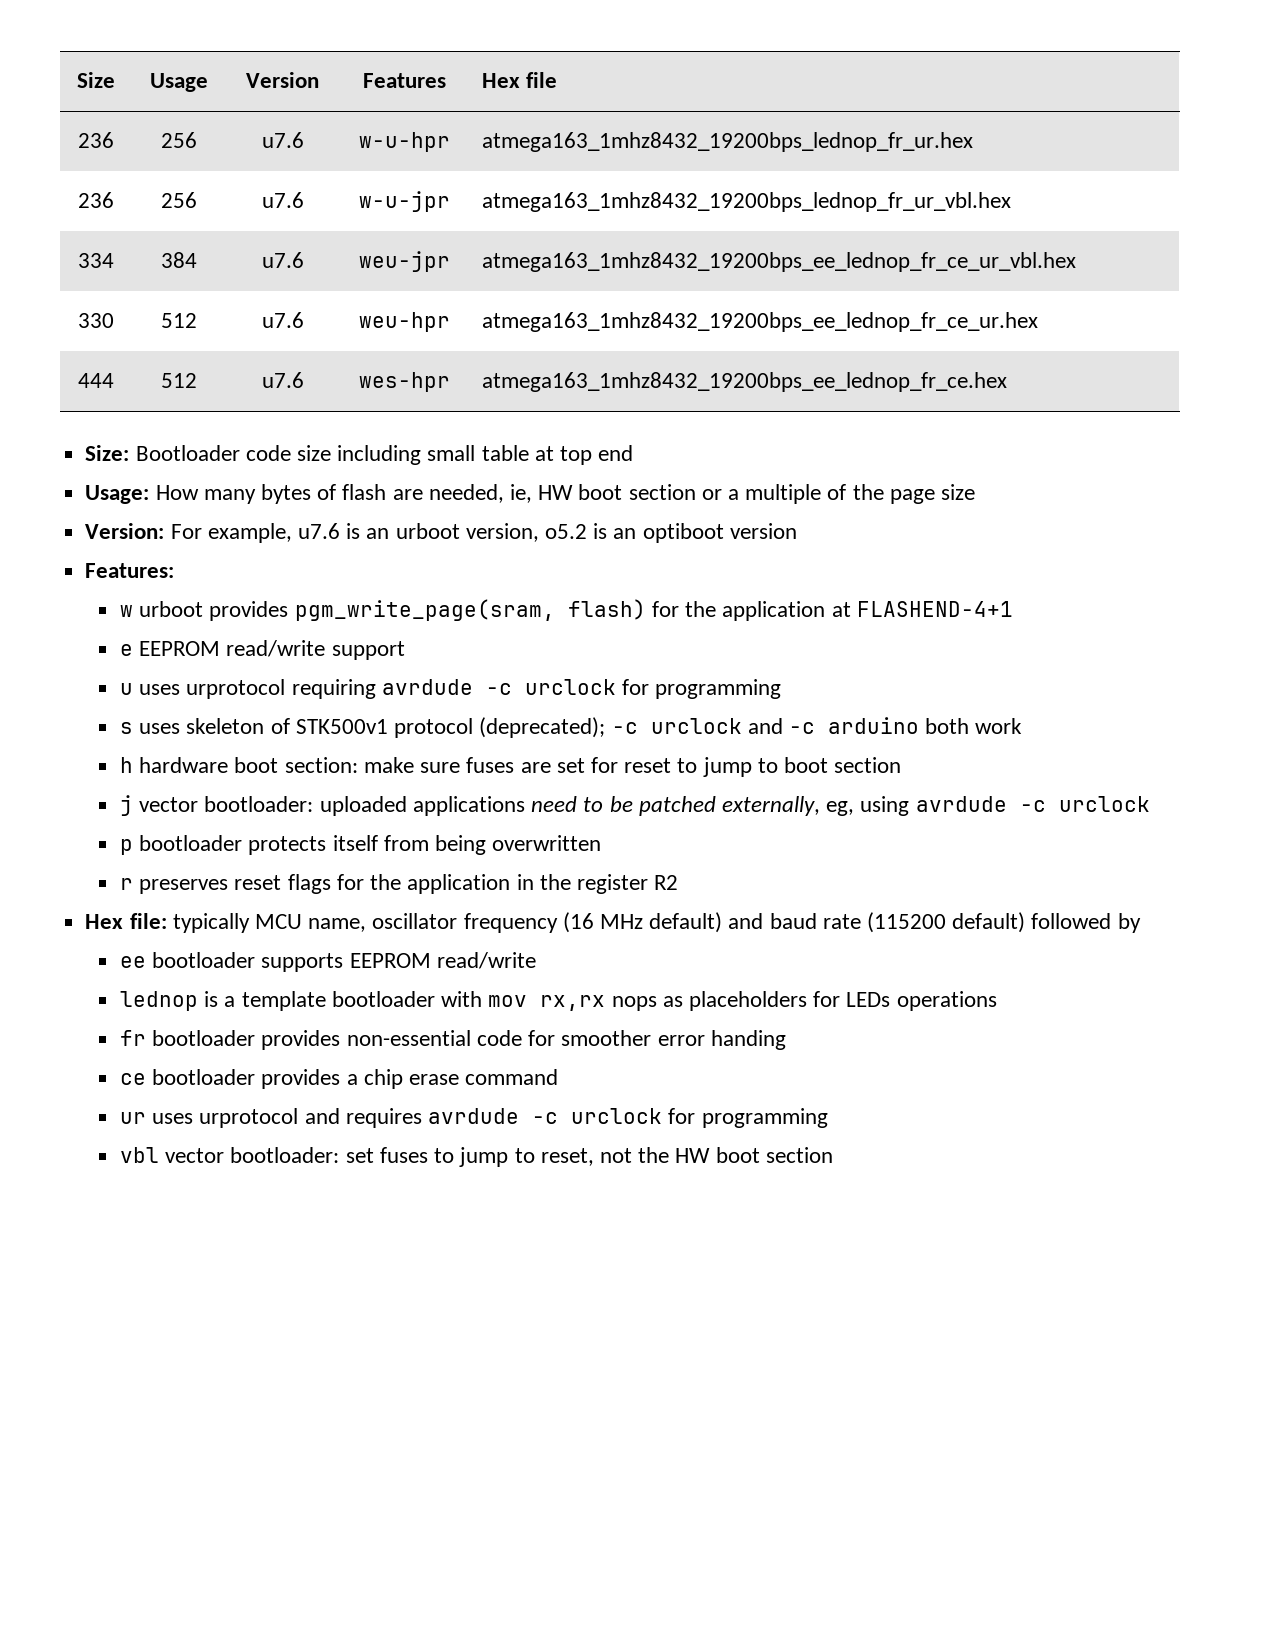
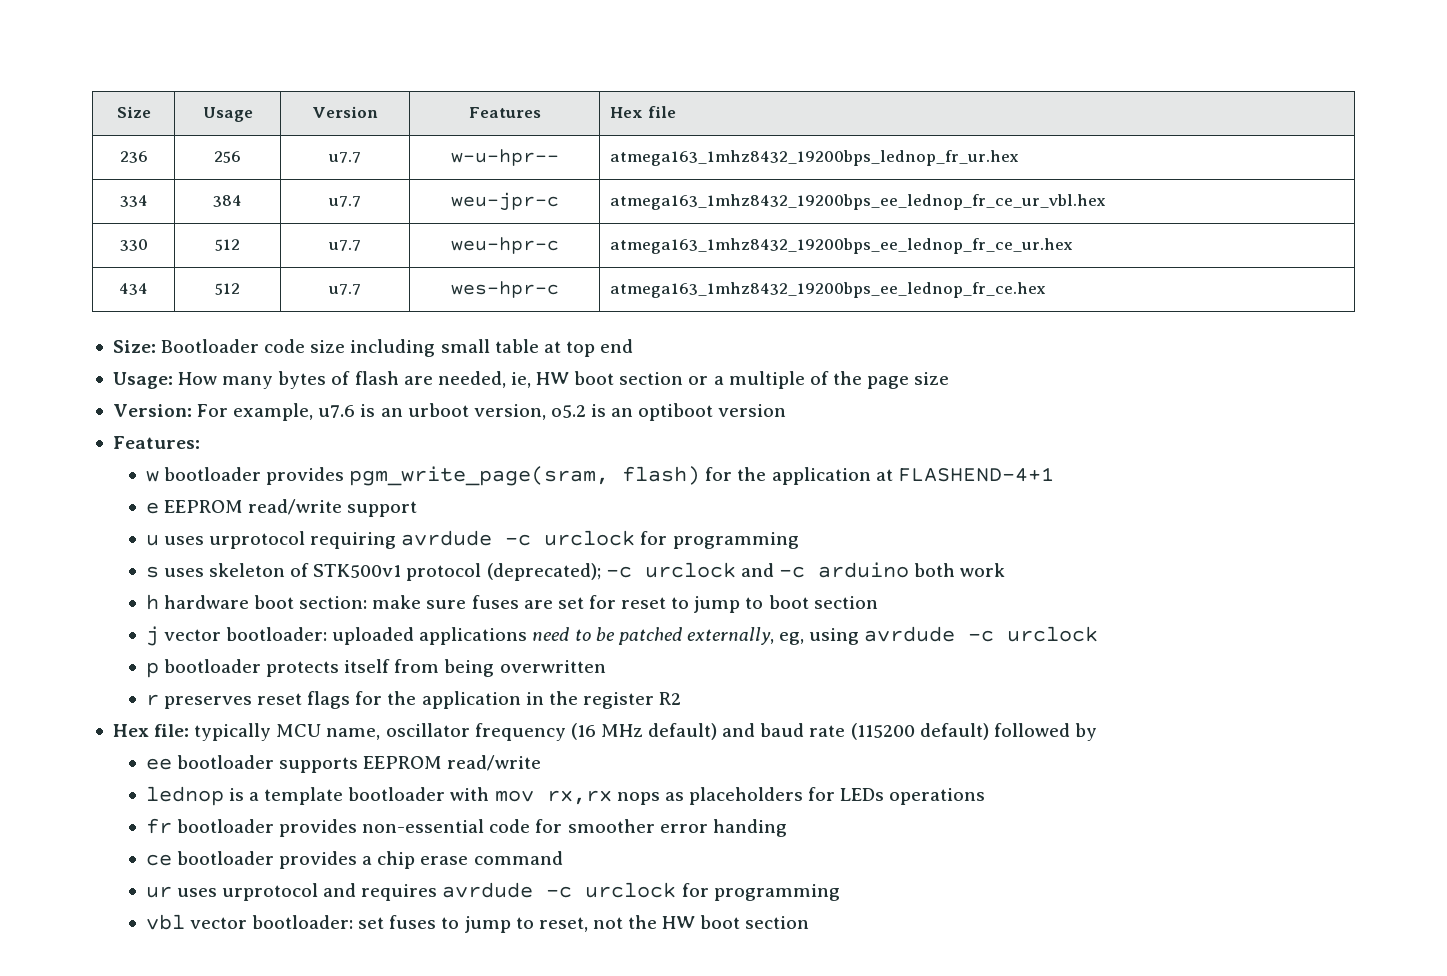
- 236 | 256 | u7.6 | w-u-hpr | atmega163_1mhz8432_19200bps_lednop_fr_ur.hex
+ 236 | 256 | u7.7 | w-u-hpr-- | atmega163_1mhz8432_19200bps_lednop_fr_ur.hex
- 236 | 256 | u7.6 | w-u-jpr | atmega163_1mhz8432_19200bps_lednop_fr_ur_vbl.hex
- 334 | 384 | u7.6 | weu-jpr | atmega163_1mhz8432_19200bps_ee_lednop_fr_ce_ur_vbl.hex
+ 334 | 384 | u7.7 | weu-jpr-c | atmega163_1mhz8432_19200bps_ee_lednop_fr_ce_ur_vbl.hex
- 330 | 512 | u7.6 | weu-hpr | atmega163_1mhz8432_19200bps_ee_lednop_fr_ce_ur.hex
+ 330 | 512 | u7.7 | weu-hpr-c | atmega163_1mhz8432_19200bps_ee_lednop_fr_ce_ur.hex
- 444 | 512 | u7.6 | wes-hpr | atmega163_1mhz8432_19200bps_ee_lednop_fr_ce.hex
+ 434 | 512 | u7.7 | wes-hpr-c | atmega163_1mhz8432_19200bps_ee_lednop_fr_ce.hex
- w urboot provides pgm_write_page(sram, flash) for the application at FLASHEND-4+1
+ w bootloader provides pgm_write_page(sram, flash) for the application at FLASHEND-4+1

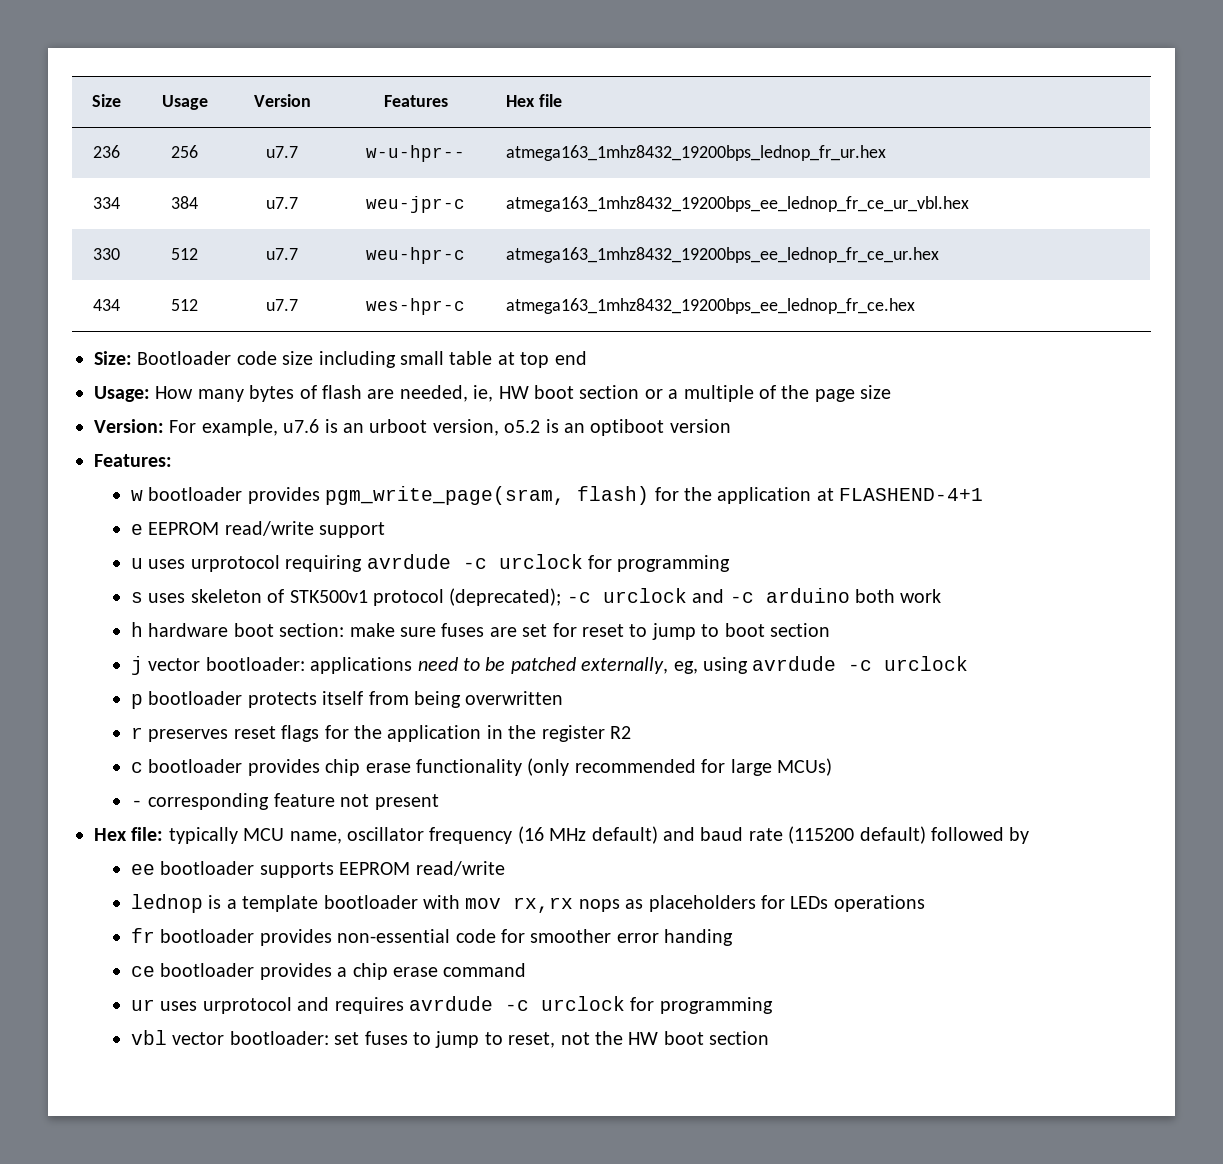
- j vector bootloader: uploaded applications need to be patched externally, eg, using avrdude -c urclock
+ j vector bootloader: applications need to be patched externally, eg, using avrdude -c urclock
+ c bootloader provides chip erase functionality (only recommended for large MCUs)
+ - corresponding feature not present

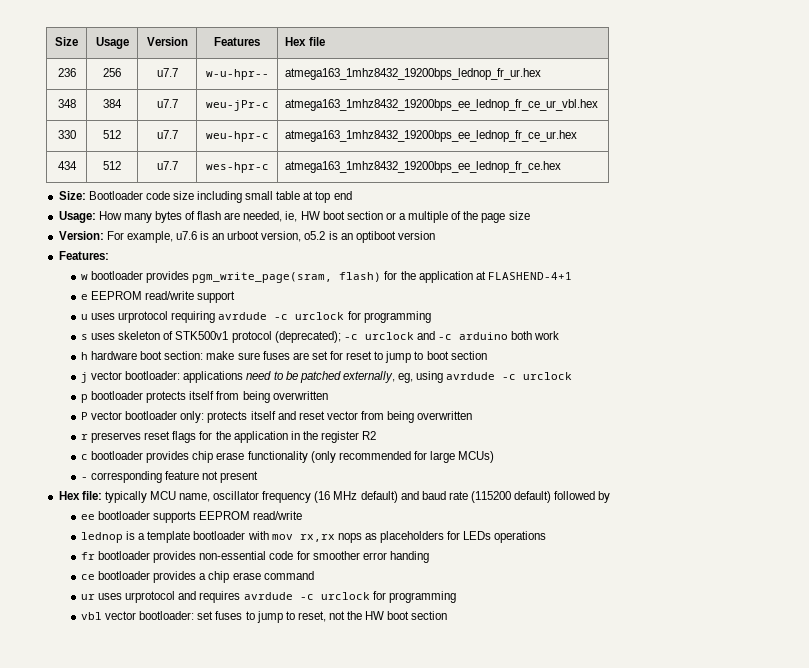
- 334 | 384 | u7.7 | weu-jpr-c | atmega163_1mhz8432_19200bps_ee_lednop_fr_ce_ur_vbl.hex
+ 348 | 384 | u7.7 | weu-jPr-c | atmega163_1mhz8432_19200bps_ee_lednop_fr_ce_ur_vbl.hex
+ P vector bootloader only: protects itself and reset vector from being overwritten

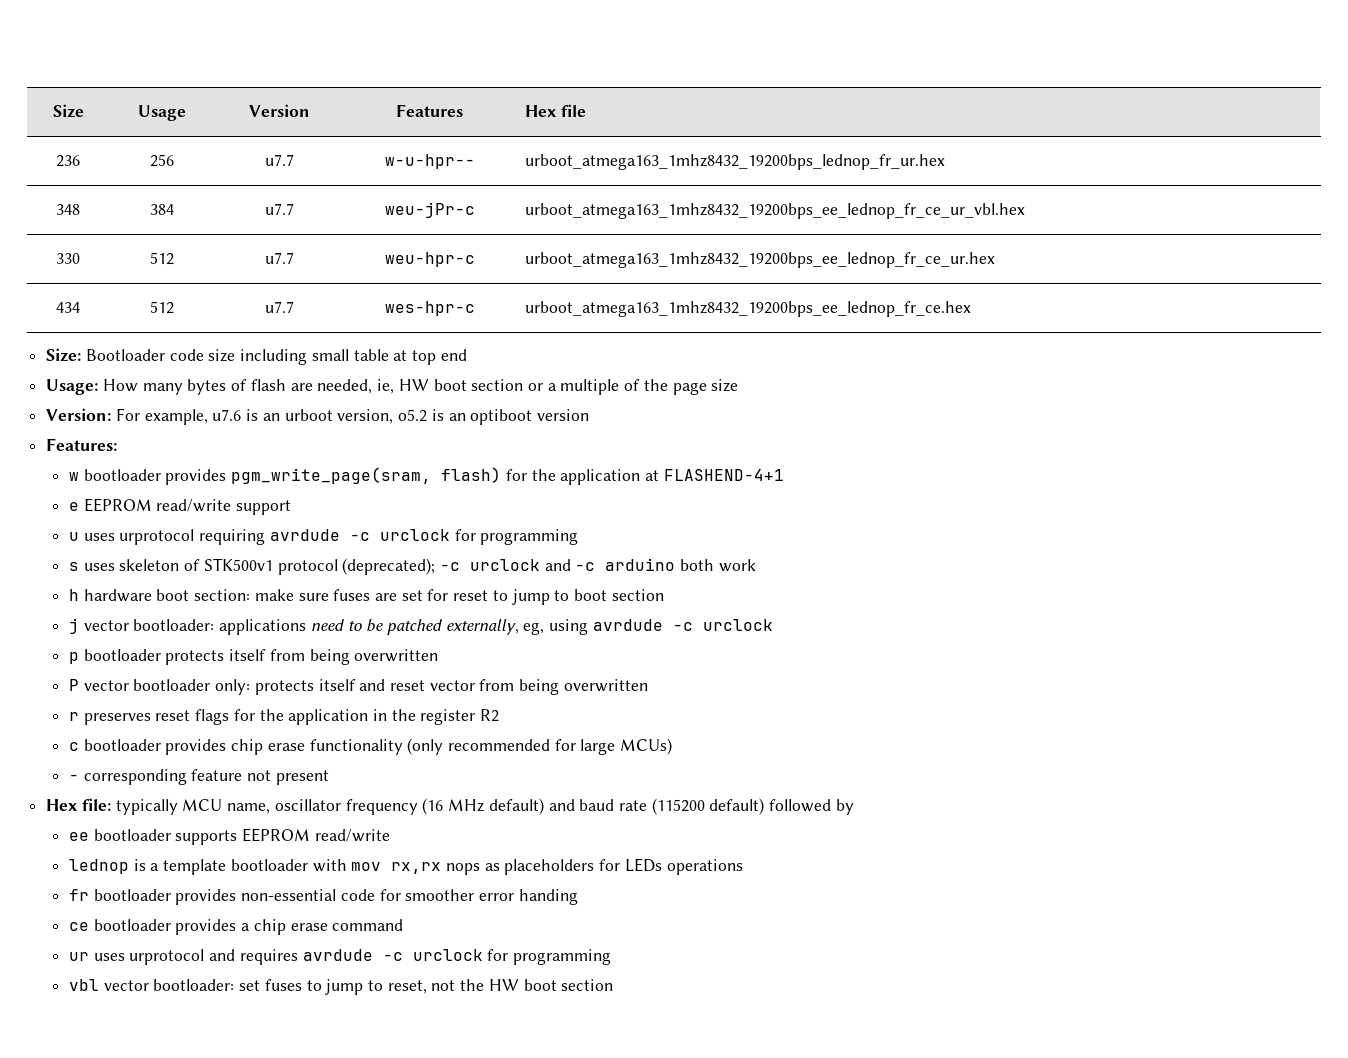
- 236 | 256 | u7.7 | w-u-hpr-- | atmega163_1mhz8432_19200bps_lednop_fr_ur.hex
+ 236 | 256 | u7.7 | w-u-hpr-- | urboot_atmega163_1mhz8432_19200bps_lednop_fr_ur.hex
- 348 | 384 | u7.7 | weu-jPr-c | atmega163_1mhz8432_19200bps_ee_lednop_fr_ce_ur_vbl.hex
+ 348 | 384 | u7.7 | weu-jPr-c | urboot_atmega163_1mhz8432_19200bps_ee_lednop_fr_ce_ur_vbl.hex
- 330 | 512 | u7.7 | weu-hpr-c | atmega163_1mhz8432_19200bps_ee_lednop_fr_ce_ur.hex
+ 330 | 512 | u7.7 | weu-hpr-c | urboot_atmega163_1mhz8432_19200bps_ee_lednop_fr_ce_ur.hex
- 434 | 512 | u7.7 | wes-hpr-c | atmega163_1mhz8432_19200bps_ee_lednop_fr_ce.hex
+ 434 | 512 | u7.7 | wes-hpr-c | urboot_atmega163_1mhz8432_19200bps_ee_lednop_fr_ce.hex

